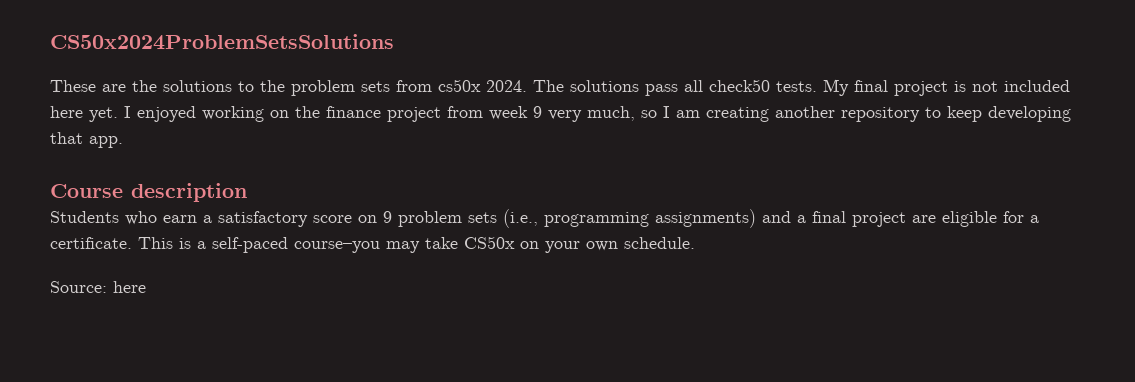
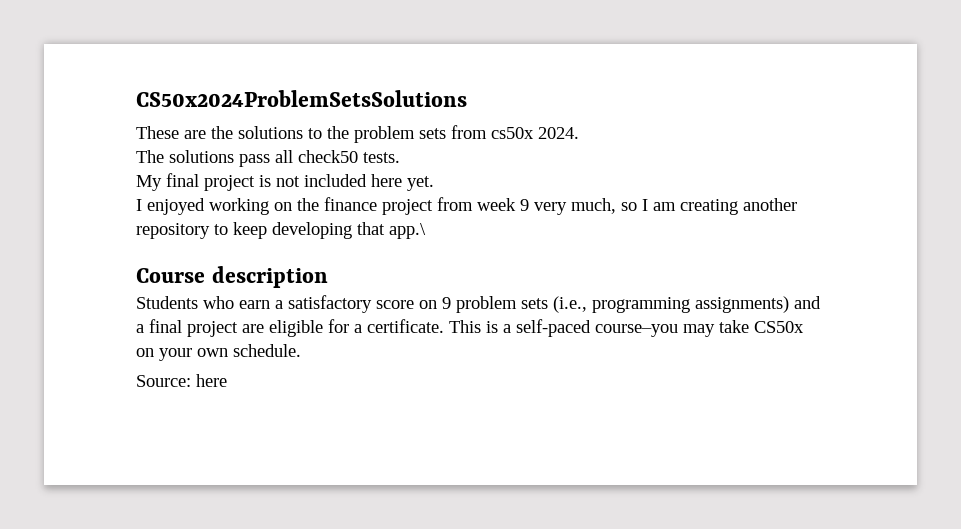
- These are the solutions to the problem sets from cs50x 2024. The solutions pass all check50 tests. My final project is not included here yet. I enjoyed working on the finance project from week 9 very much, so I am creating another repository to keep developing that app.
+ These are the solutions to the problem sets from cs50x 2024.
+ The solutions pass all check50 tests.
+ My final project is not included here yet.
+ I enjoyed working on the finance project from week 9 very much, so I am creating another repository to keep developing that app.\

